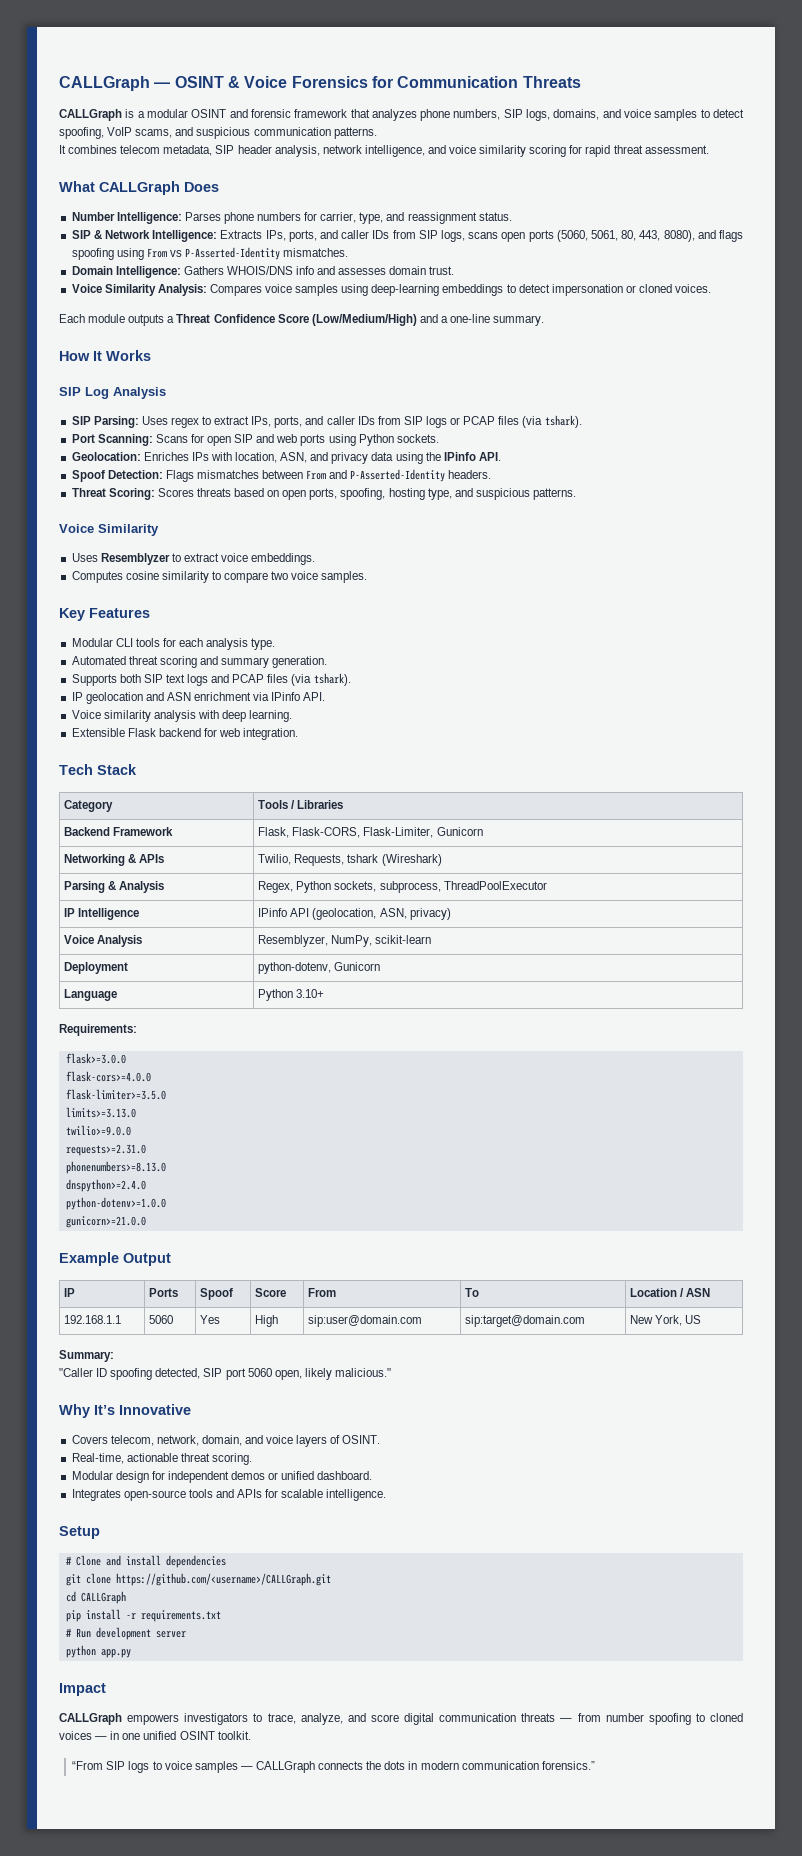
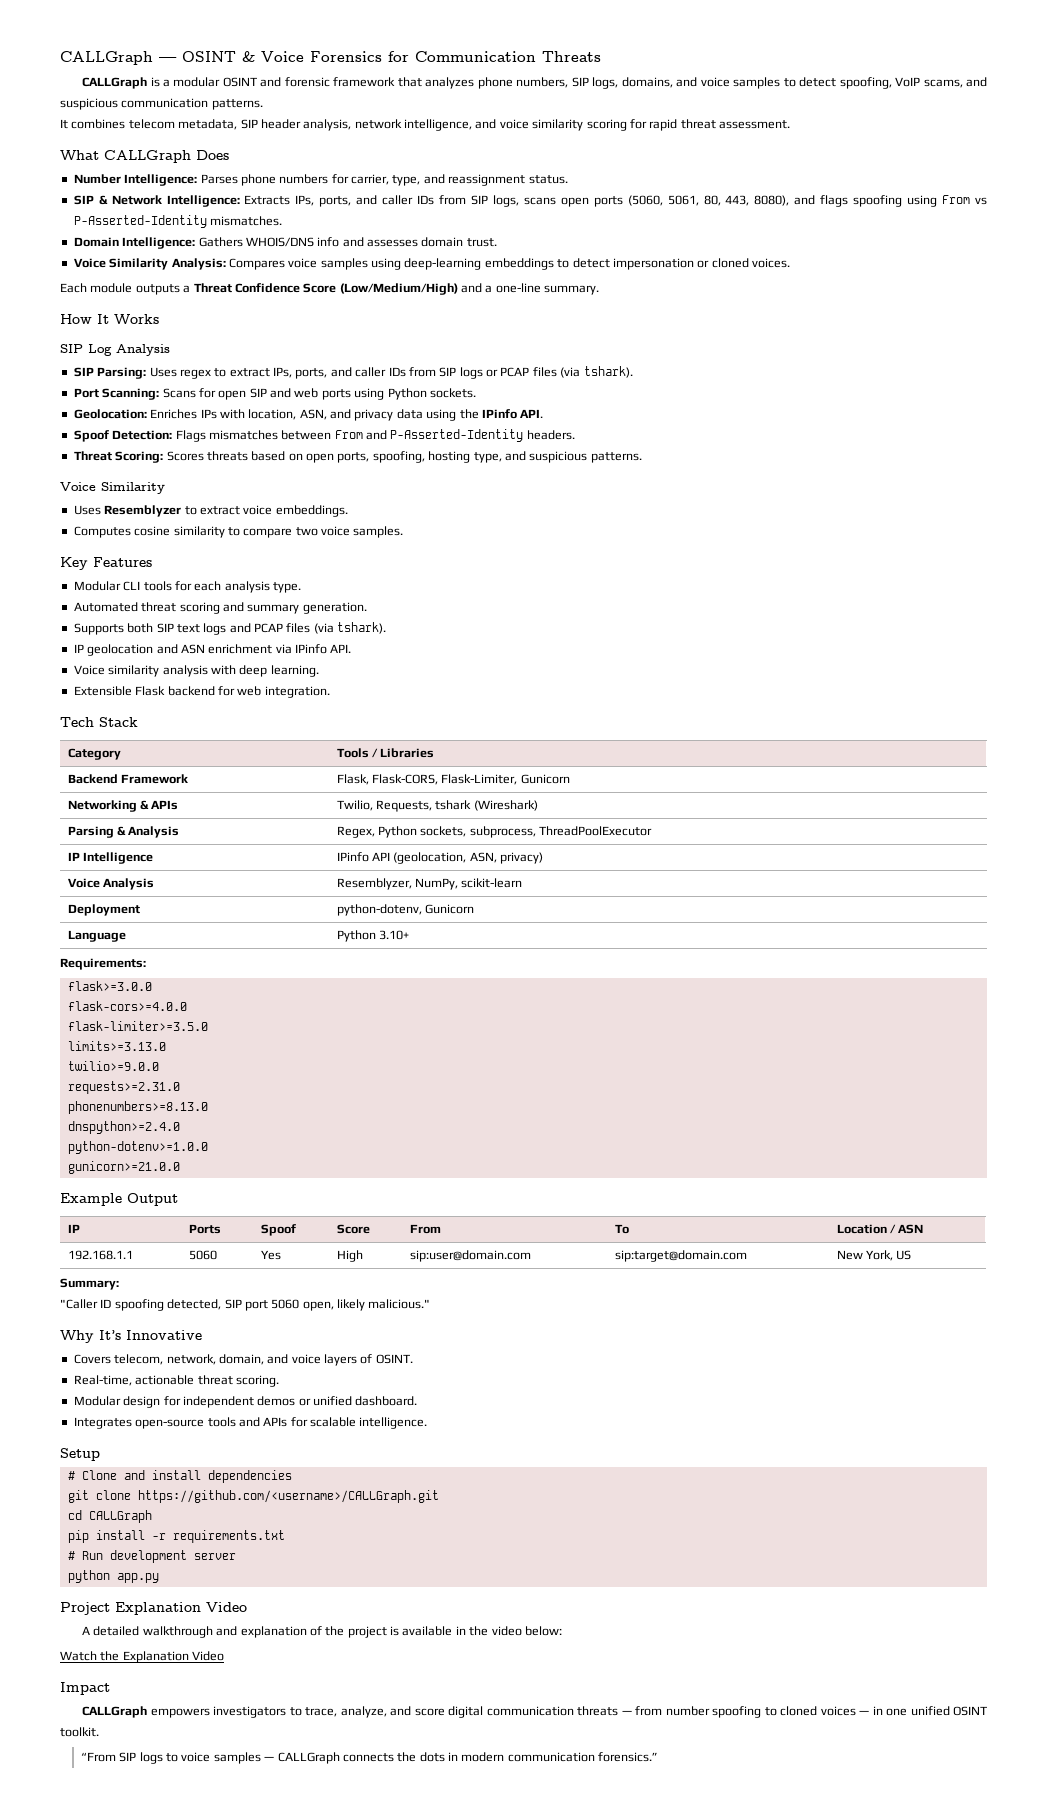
+ Project Explanation Video
+ A detailed walkthrough and explanation of the project is available in the video below:
+ Watch the Explanation Video

